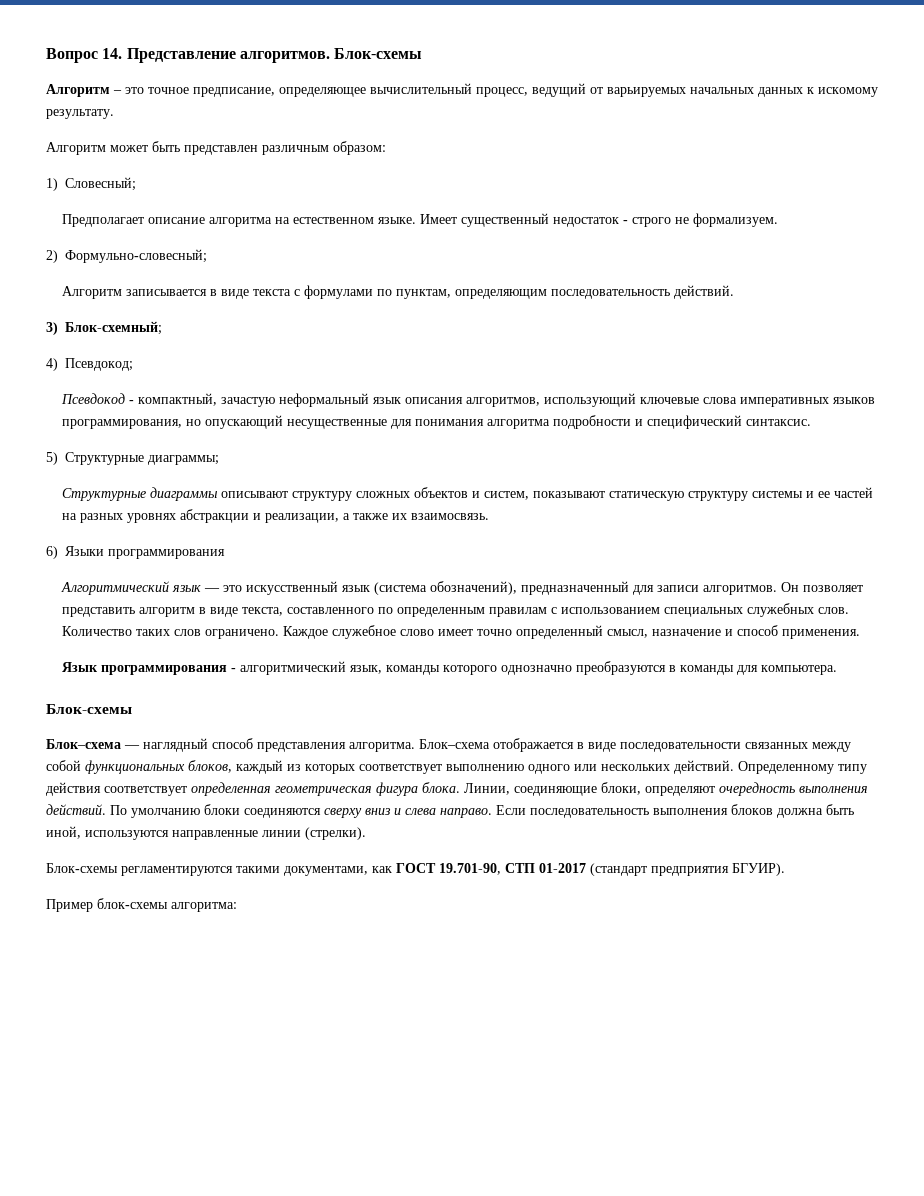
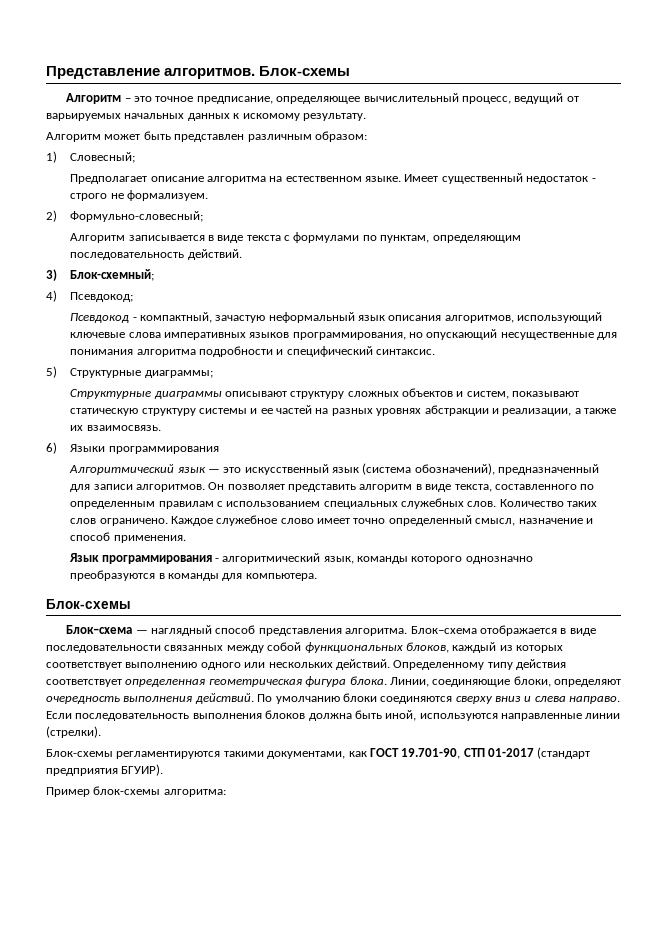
- Вопрос 14. Представление алгоритмов.
+ Представление алгоритмов.

